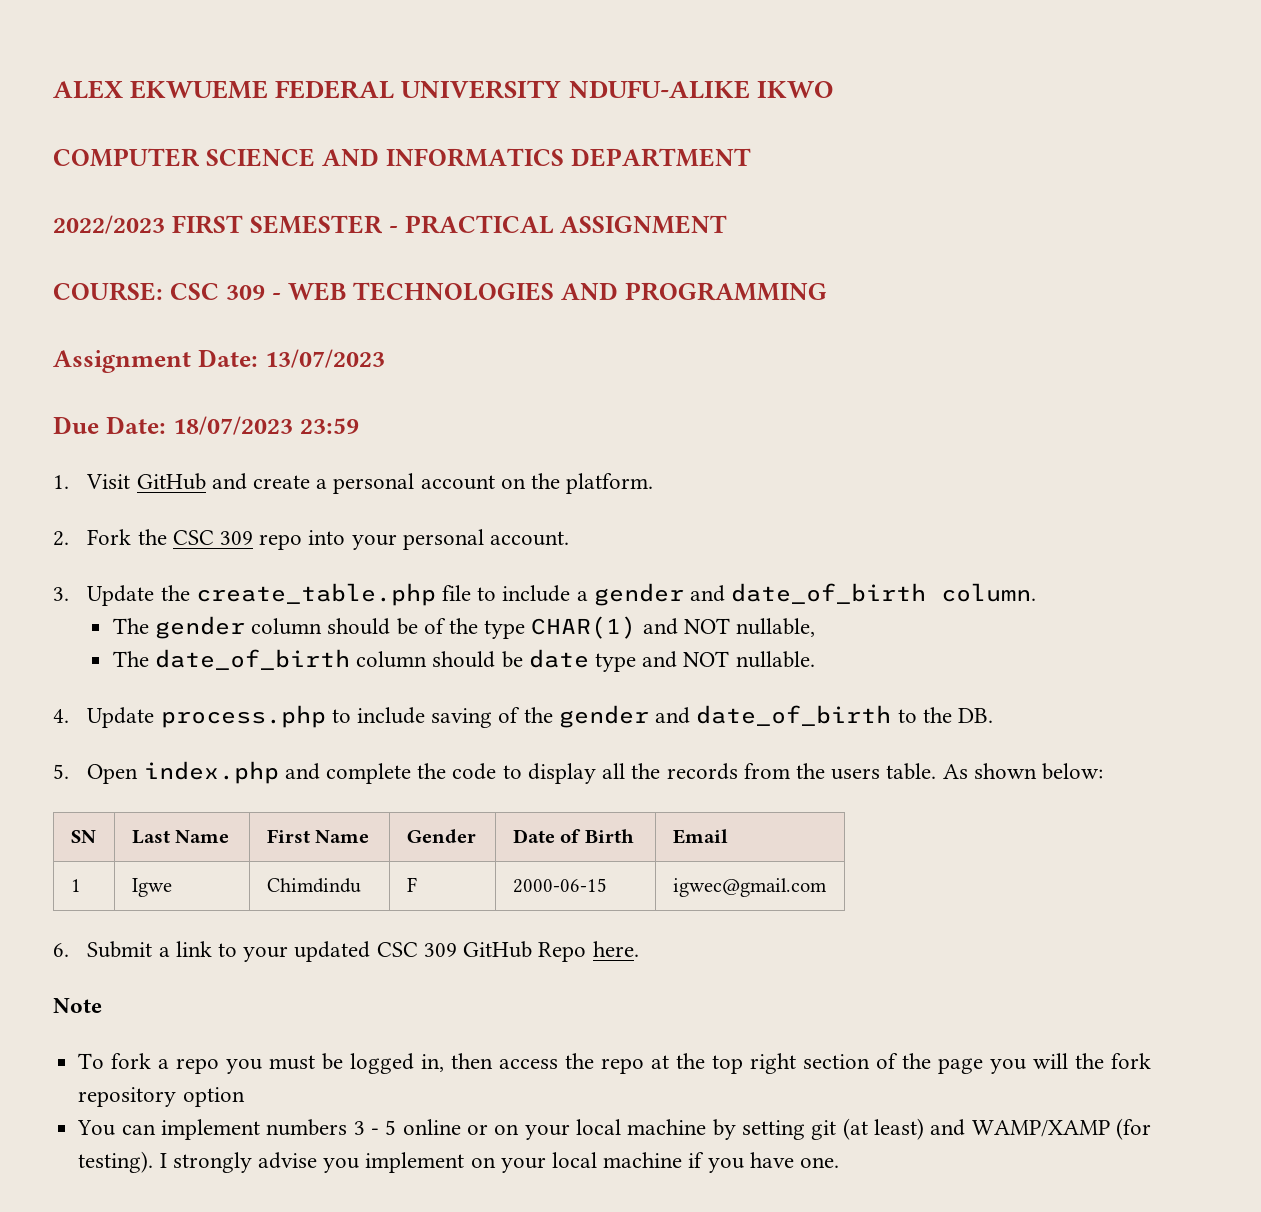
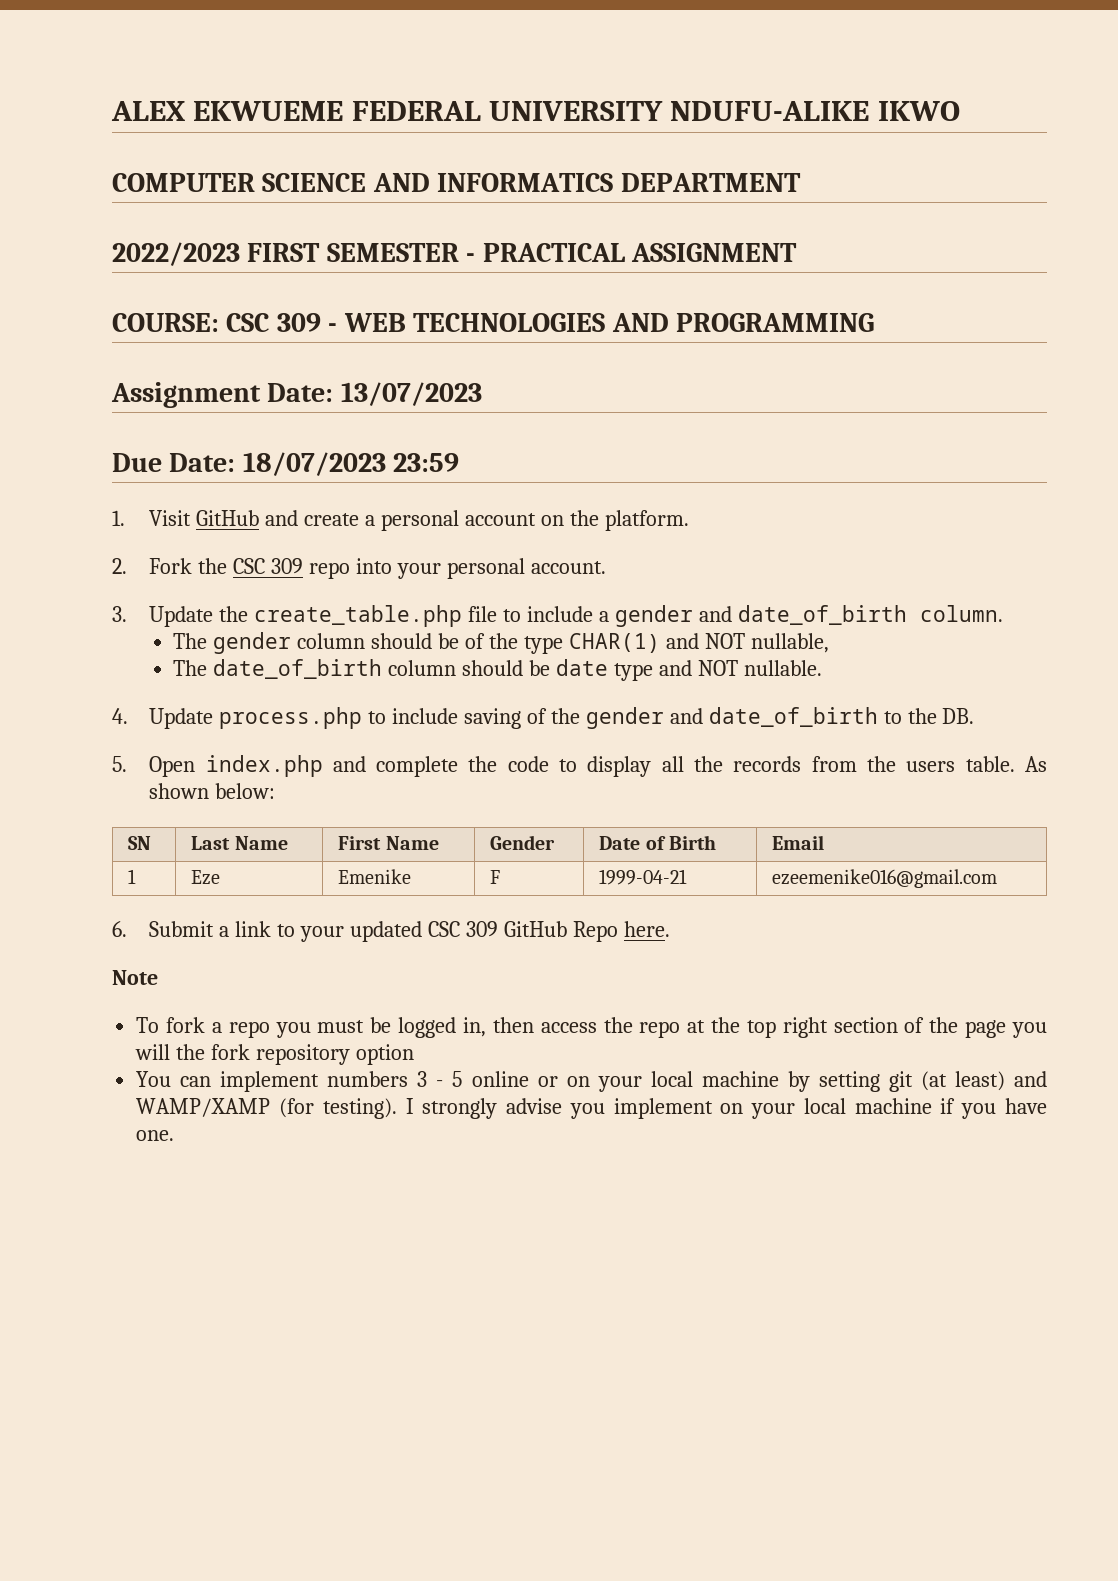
- 1 | Igwe | Chimdindu | F | 2000-06-15 | igwec@gmail.com
+ 1 | Eze | Emenike | F | 1999-04-21 | ezeemenike016@gmail.com

